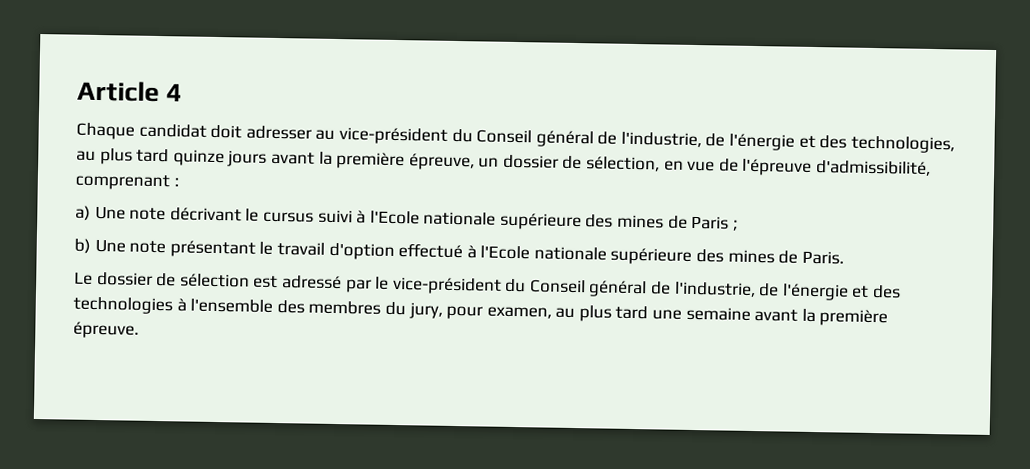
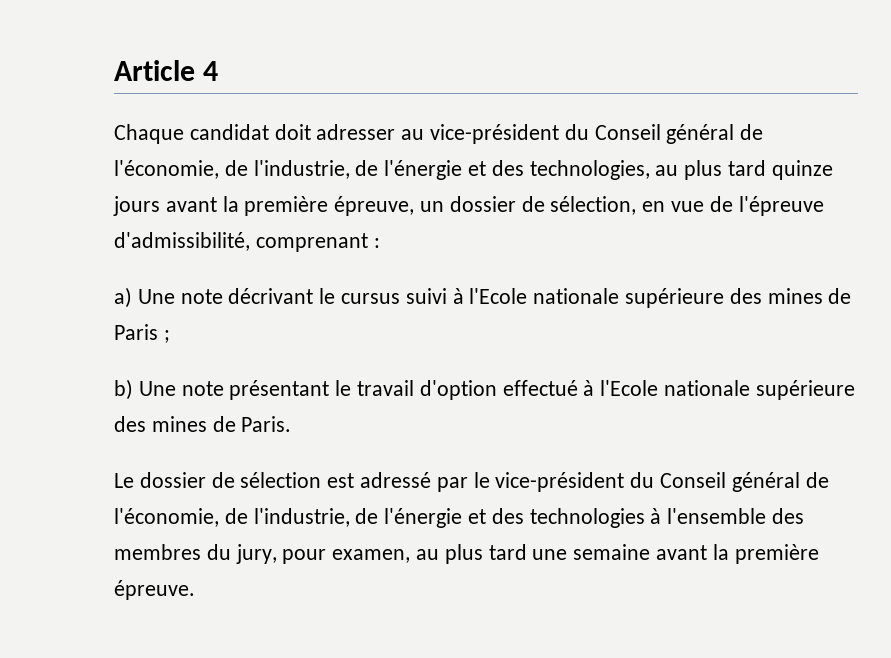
- Chaque candidat doit adresser au vice-président du Conseil général de l'industrie, de l'énergie et des technologies, au plus tard quinze jours avant la première épreuve, un dossier de sélection, en vue de l'épreuve d'admissibilité, comprenant :
+ Chaque candidat doit adresser au vice-président du Conseil général de l'économie, de l'industrie, de l'énergie et des technologies, au plus tard quinze jours avant la première épreuve, un dossier de sélection, en vue de l'épreuve d'admissibilité, comprenant :
- Le dossier de sélection est adressé par le vice-président du Conseil général de l'industrie, de l'énergie et des technologies à l'ensemble des membres du jury, pour examen, au plus tard une semaine avant la première épreuve.
+ Le dossier de sélection est adressé par le vice-président du Conseil général de l'économie, de l'industrie, de l'énergie et des technologies à l'ensemble des membres du jury, pour examen, au plus tard une semaine avant la première épreuve.

